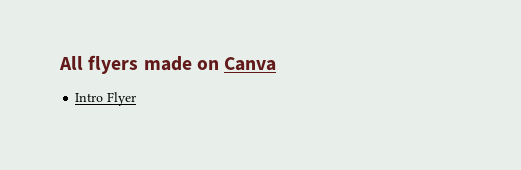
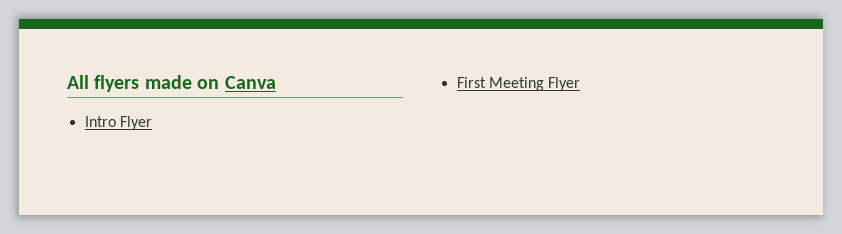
+ First Meeting Flyer

